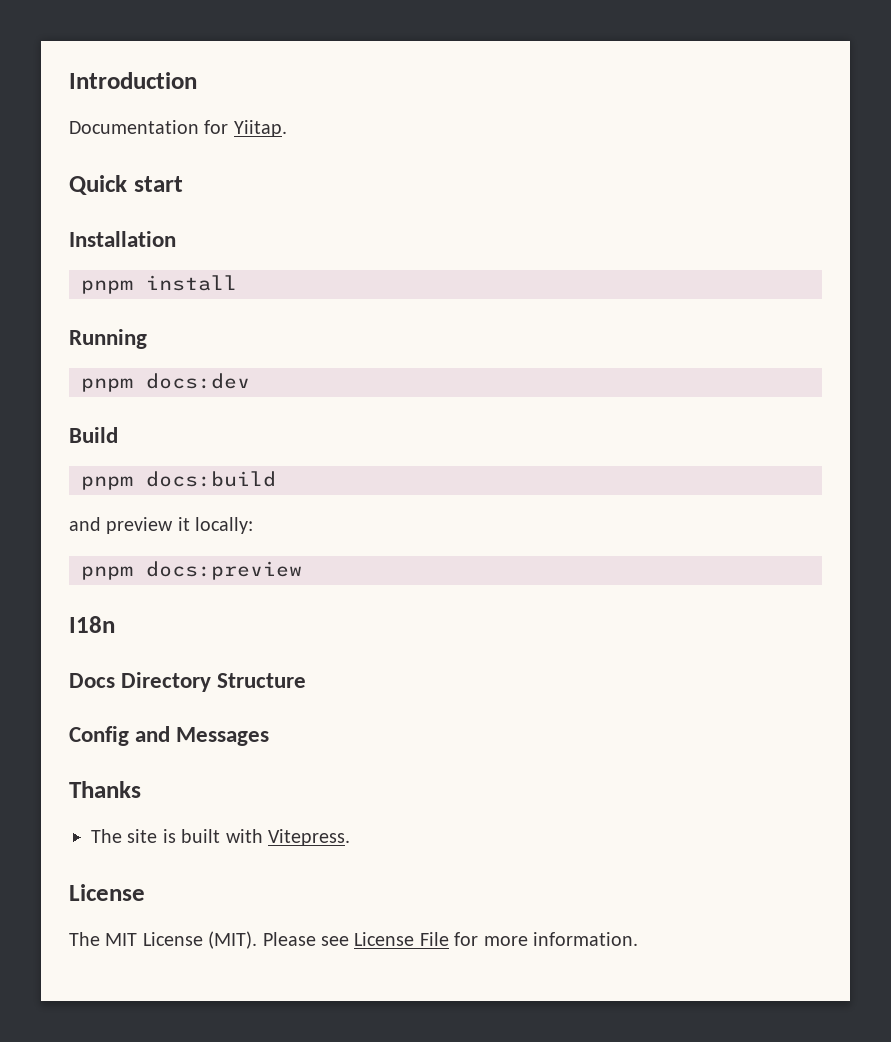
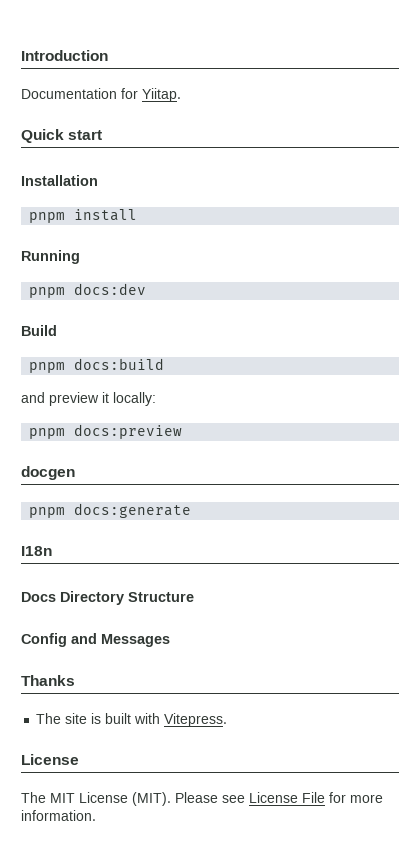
+ docgen
+ pnpm docs:generate

